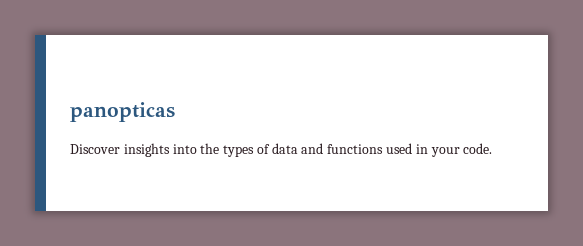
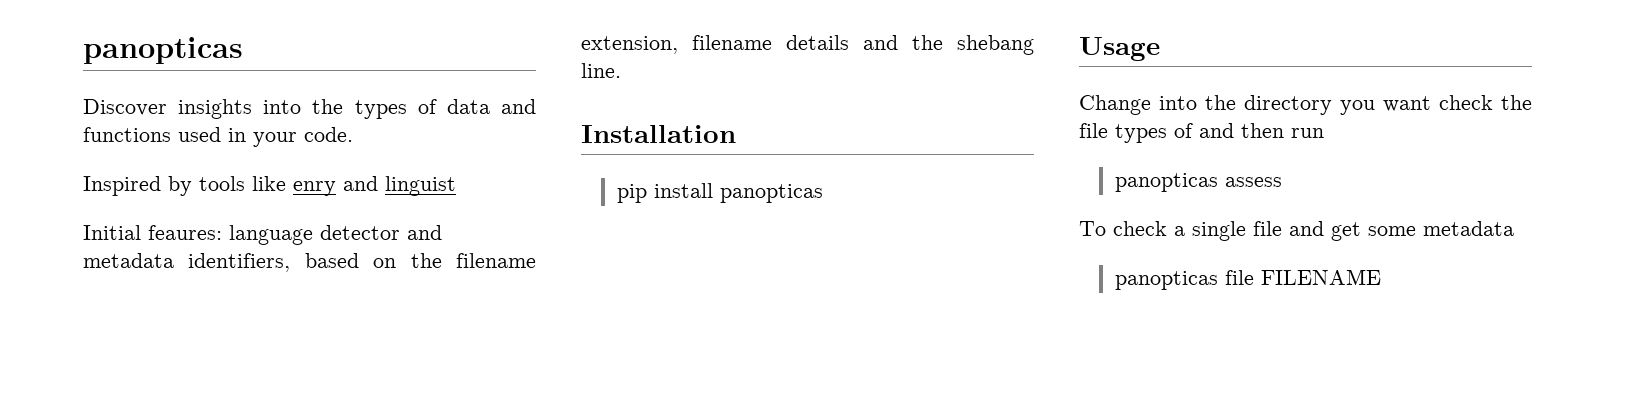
+ Inspired by tools like enry and linguist
+ Initial feaures: language detector and metadata identifiers, based on the filename extension, filename details and the shebang line.
+ Installation
+ pip install panopticas
+ Usage
+ Change into the directory you want check the file types of and then run
+ panopticas assess
+ To check a single file and get some metadata
+ panopticas file FILENAME

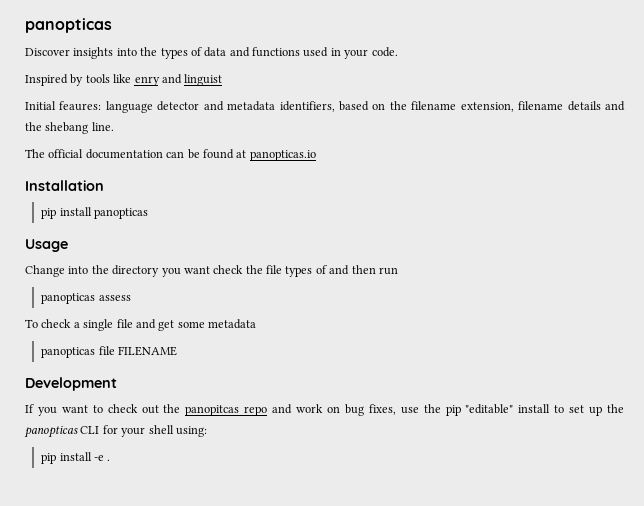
+ The official documentation can be found at panopticas.io
+ Development
+ If you want to check out the panopitcas repo and work on bug fixes, use the pip "editable" install to set up the panopticas CLI for your shell using:
+ pip install -e .

